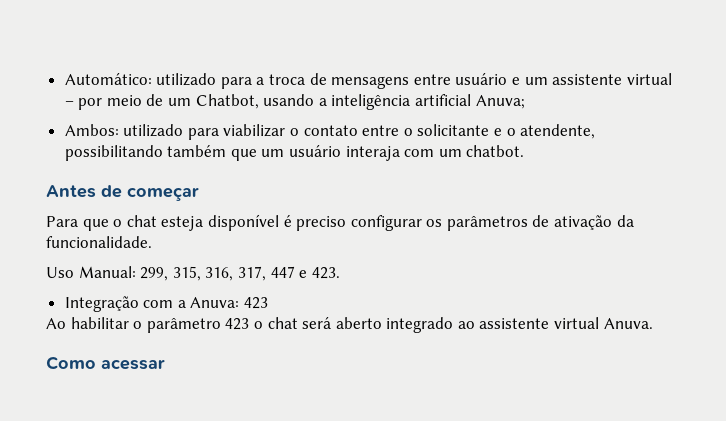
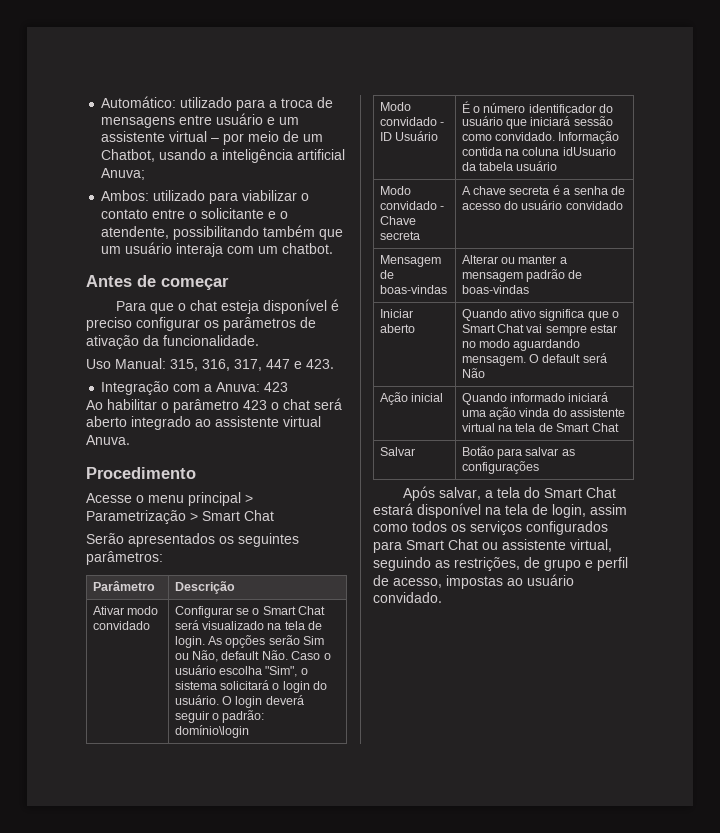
- Uso Manual: 299, 315, 316, 317, 447 e 423.
+ Uso Manual: 315, 316, 317, 447 e 423.
- Como acessar
+ Procedimento
+ Acesse o menu principal > Parametrização > Smart Chat
+ Serão apresentados os seguintes parâmetros:
+ Parâmetro | Descrição
+ Ativar modo convidado | Configurar se o Smart Chat será visualizado na tela de login. As opções serão Sim ou Não, default Não. Caso o usuário escolha "Sim", o sistema solicitará o login do usuário. O login deverá seguir o padrão: domínio\login
+ Modo convidado - ID Usuário | É o número identificador do usuário que iniciará sessão como convidado. Informação contida na coluna idUsuario da tabela usuário
+ Modo convidado - Chave secreta | A chave secreta é a senha de acesso do usuário convidado
+ Mensagem de boas-vindas | Alterar ou manter a mensagem padrão de boas-vindas
+ Iniciar aberto | Quando ativo significa que o Smart Chat vai sempre estar no modo aguardando mensagem. O default será Não
+ Ação inicial | Quando informado iniciará uma ação vinda do assistente virtual na tela de Smart Chat
+ Salvar | Botão para salvar as configurações
+ Após salvar, a tela do Smart Chat estará disponível na tela de login, assim como todos os serviços configurados para Smart Chat ou assistente virtual, seguindo as restrições, de grupo e perfil de acesso, impostas ao usuário convidado.

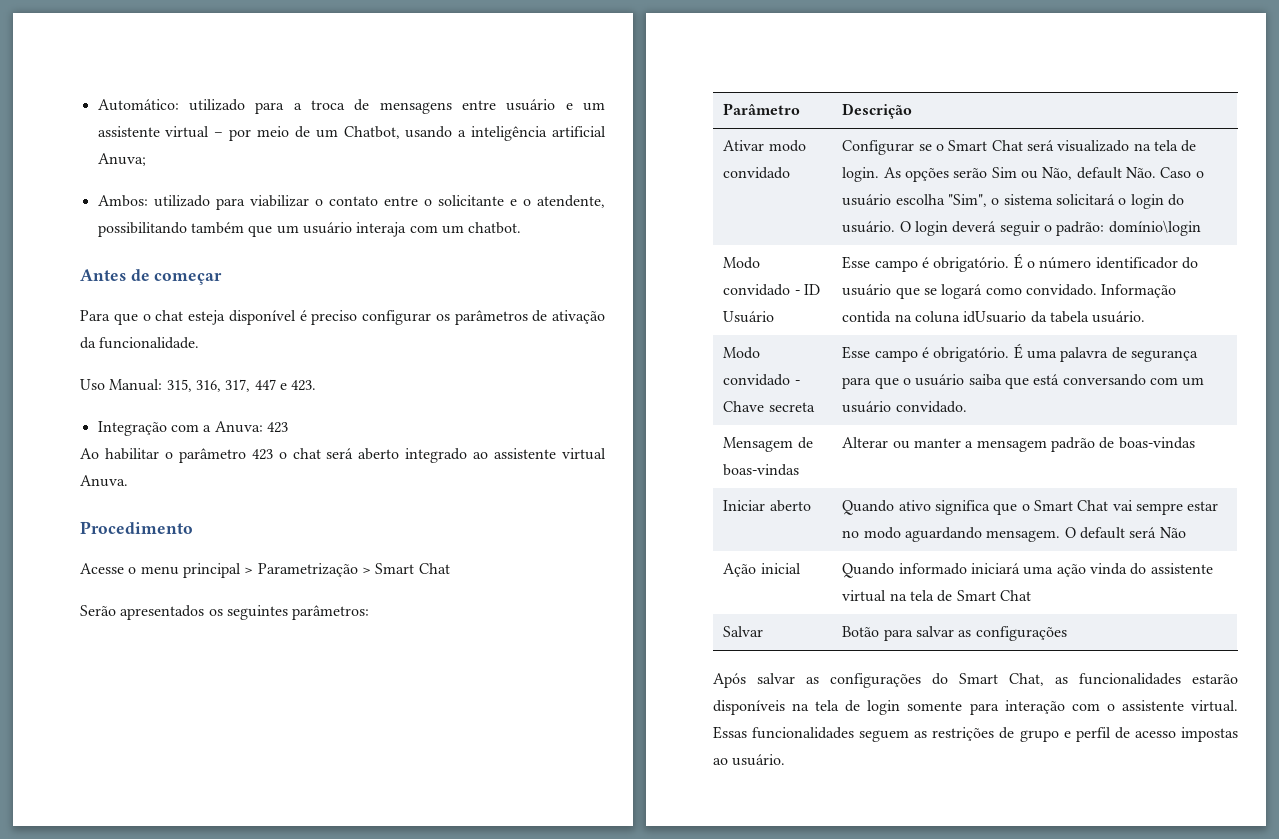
- Modo convidado - ID Usuário | É o número identificador do usuário que iniciará sessão como convidado. Informação contida na coluna idUsuario da tabela usuário
+ Modo convidado - ID Usuário | Esse campo é obrigatório. É o número identificador do usuário que se logará como convidado. Informação contida na coluna idUsuario da tabela usuário.
- Modo convidado - Chave secreta | A chave secreta é a senha de acesso do usuário convidado
+ Modo convidado - Chave secreta | Esse campo é obrigatório. É uma palavra de segurança para que o usuário saiba que está conversando com um usuário convidado.
- Após salvar, a tela do Smart Chat estará disponível na tela de login, assim como todos os serviços configurados para Smart Chat ou assistente virtual, seguindo as restrições, de grupo e perfil de acesso, impostas ao usuário convidado.
+ Após salvar as configurações do Smart Chat, as funcionalidades estarão disponíveis na tela de login somente para interação com o assistente virtual. Essas funcionalidades seguem as restrições de grupo e perfil de acesso impostas ao usuário.

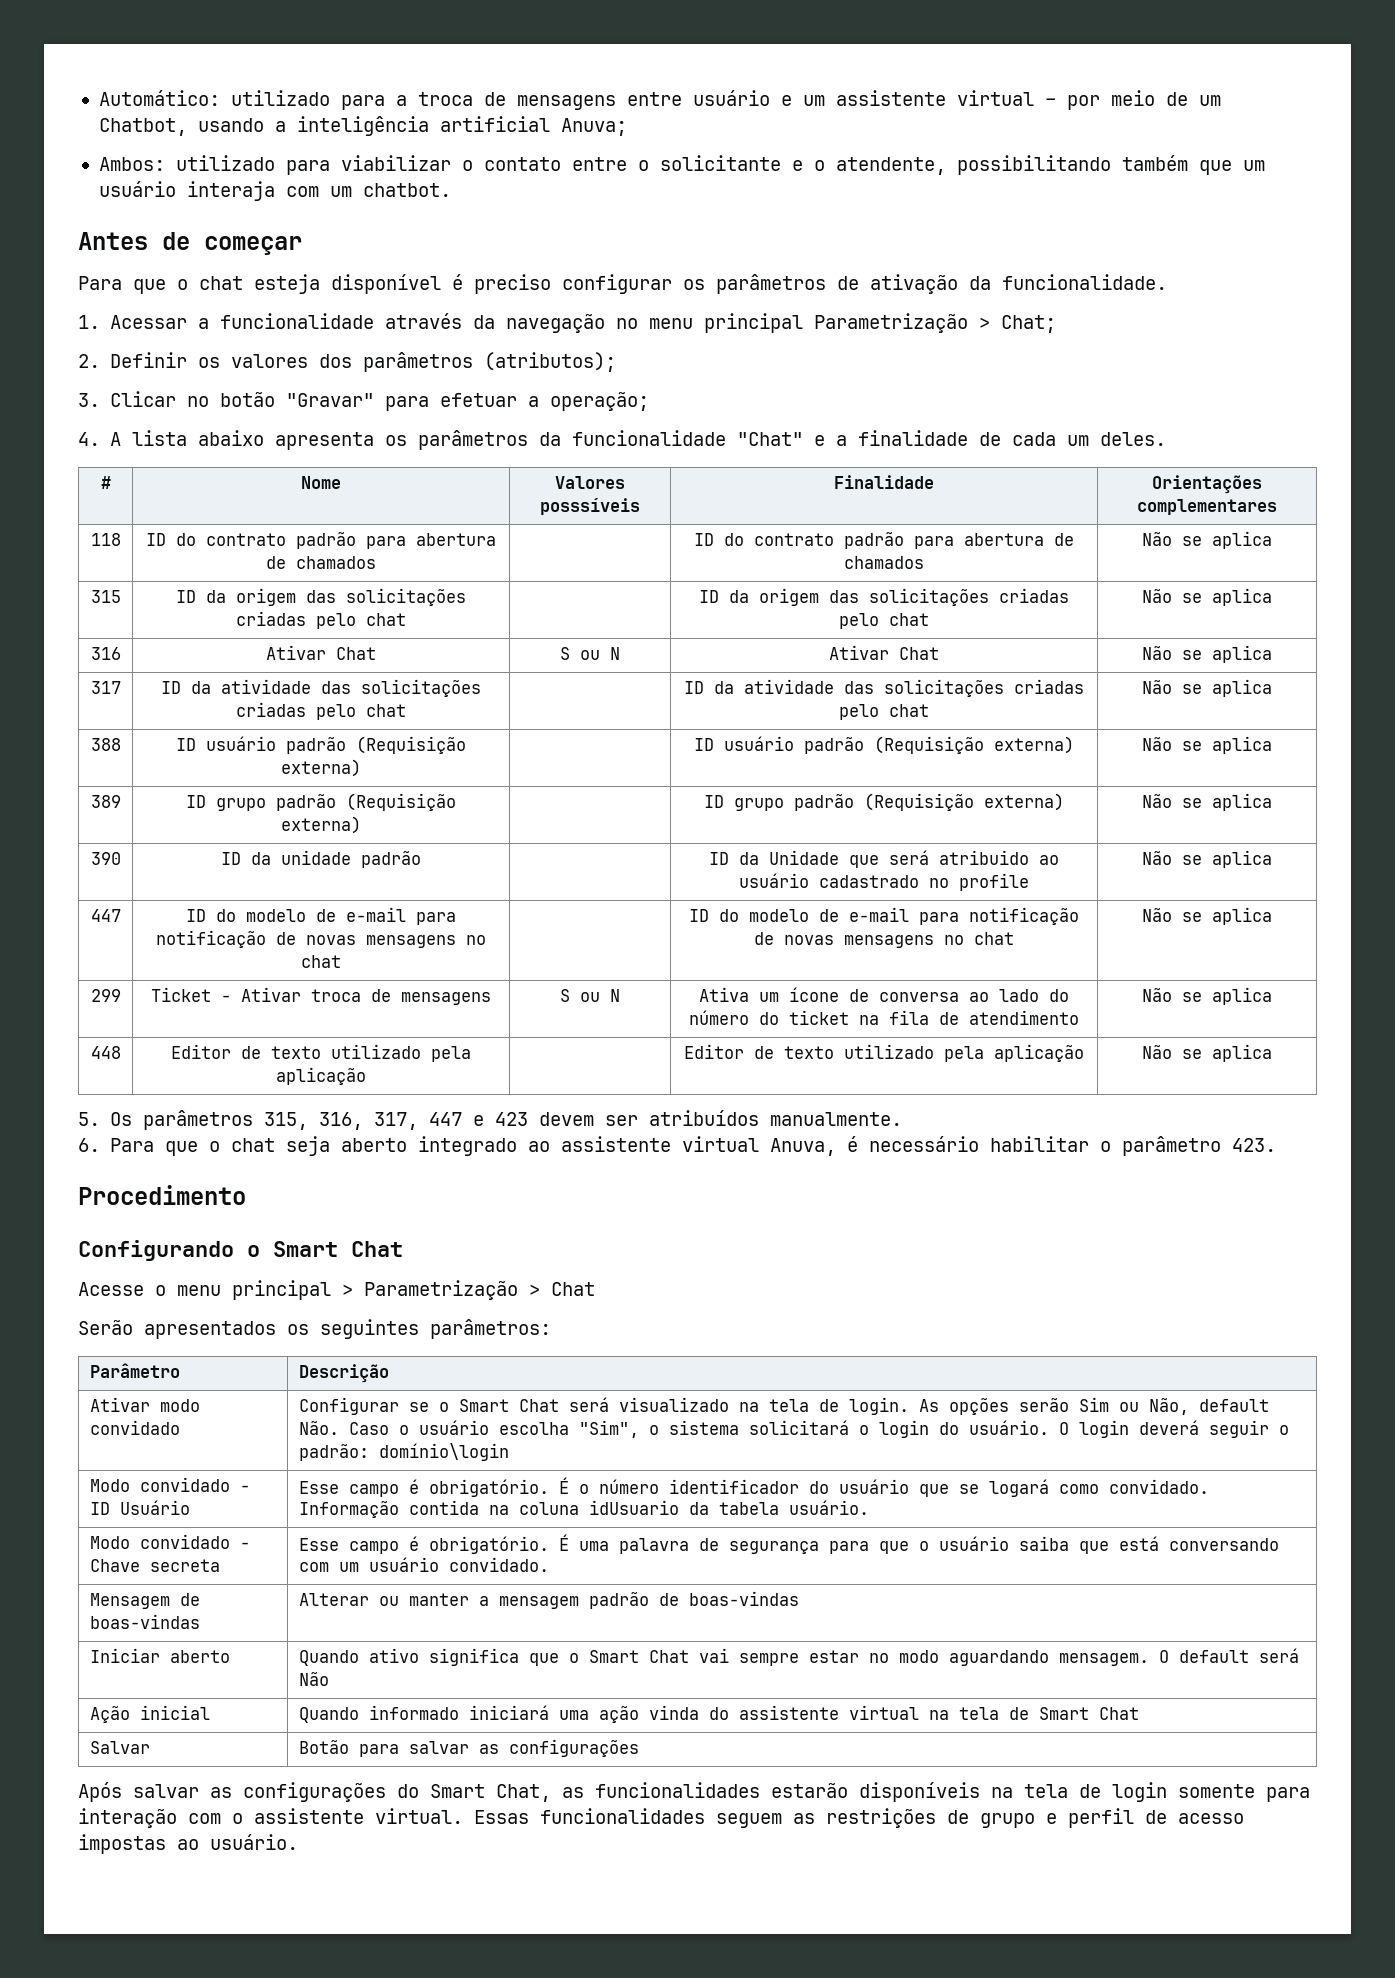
- Uso Manual: 315, 316, 317, 447 e 423.
- Integração com a Anuva: 423
- Ao habilitar o parâmetro 423 o chat será aberto integrado ao assistente virtual Anuva.
+ 1. Acessar a funcionalidade através da navegação no menu principal Parametrização > Chat;
+ 2. Definir os valores dos parâmetros (atributos);
+ 3. Clicar no botão "Gravar" para efetuar a operação;
+ 4. A lista abaixo apresenta os parâmetros da funcionalidade "Chat" e a finalidade de cada um deles.
+ # | Nome | Valores posssíveis | Finalidade | Orientações complementares
+ 118 | ID do contrato padrão para abertura de chamados | | ID do contrato padrão para abertura de chamados | Não se aplica
+ 315 | ID da origem das solicitações criadas pelo chat | | ID da origem das solicitações criadas pelo chat | Não se aplica
+ 316 | Ativar Chat | S ou N | Ativar Chat | Não se aplica
+ 317 | ID da atividade das solicitações criadas pelo chat | | ID da atividade das solicitações criadas pelo chat | Não se aplica
+ 388 | ID usuário padrão (Requisição externa) | | ID usuário padrão (Requisição externa) | Não se aplica
+ 389 | ID grupo padrão (Requisição externa) | | ID grupo padrão (Requisição externa) | Não se aplica
+ 390 | ID da unidade padrão | | ID da Unidade que será atribuido ao usuário cadastrado no profile | Não se aplica
+ 447 | ID do modelo de e-mail para notificação de novas mensagens no chat | | ID do modelo de e-mail para notificação de novas mensagens no chat | Não se aplica
+ 299 | Ticket - Ativar troca de mensagens | S ou N | Ativa um ícone de conversa ao lado do número do ticket na fila de atendimento | Não se aplica
+ 448 | Editor de texto utilizado pela aplicação | | Editor de texto utilizado pela aplicação | Não se aplica
+ 5. Os parâmetros 315, 316, 317, 447 e 423 devem ser atribuídos manualmente.
+ 6. Para que o chat seja aberto integrado ao assistente virtual Anuva, é necessário habilitar o parâmetro 423.
  Procedimento
+ Configurando o Smart Chat
- Acesse o menu principal > Parametrização > Smart Chat
+ Acesse o menu principal > Parametrização > Chat

